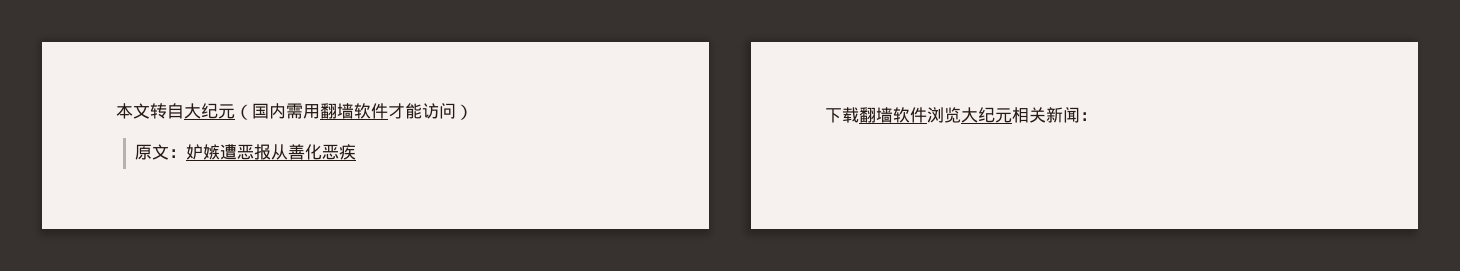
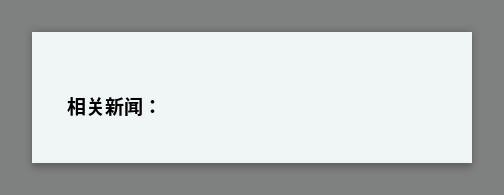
- 本文转自大纪元（国内需用翻墙软件才能访问）
- 原文：妒嫉遭恶报从善化恶疾
- 下载翻墙软件浏览大纪元相关新闻：
+ 相关新闻：

